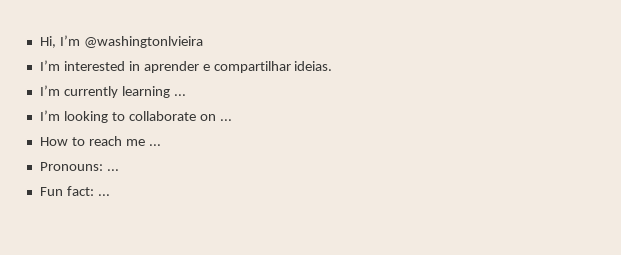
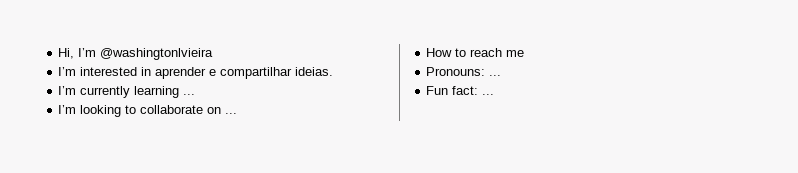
- How to reach me ...
+ How to reach me

